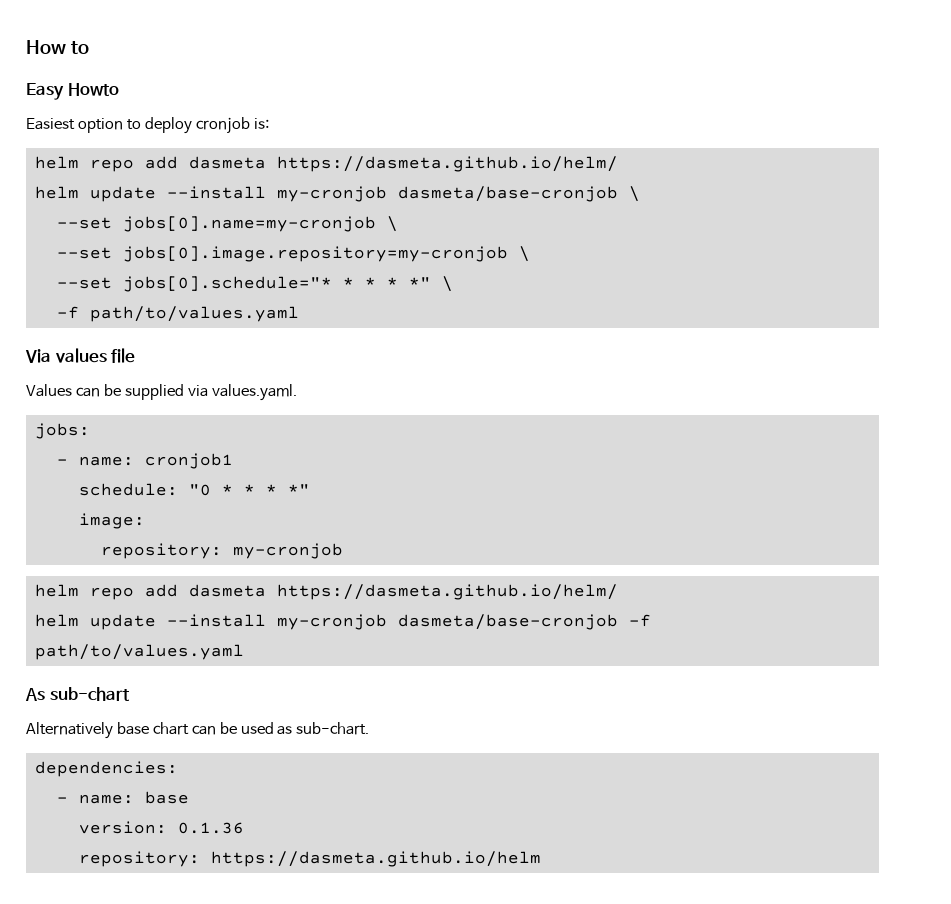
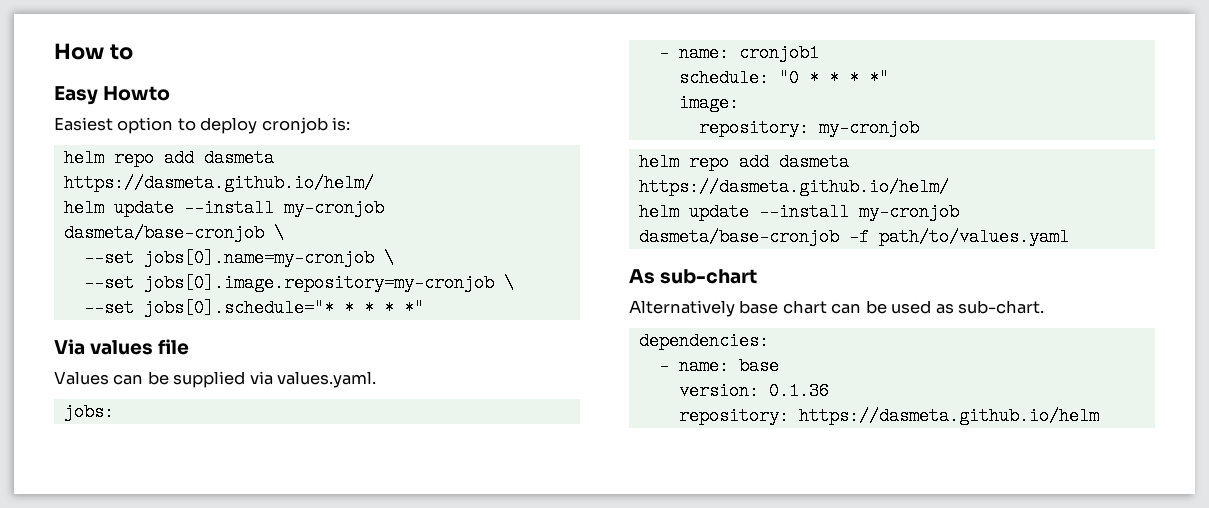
- --set jobs[0].schedule="* * * * *" \
- -f path/to/values.yaml
+ --set jobs[0].schedule="* * * * *"

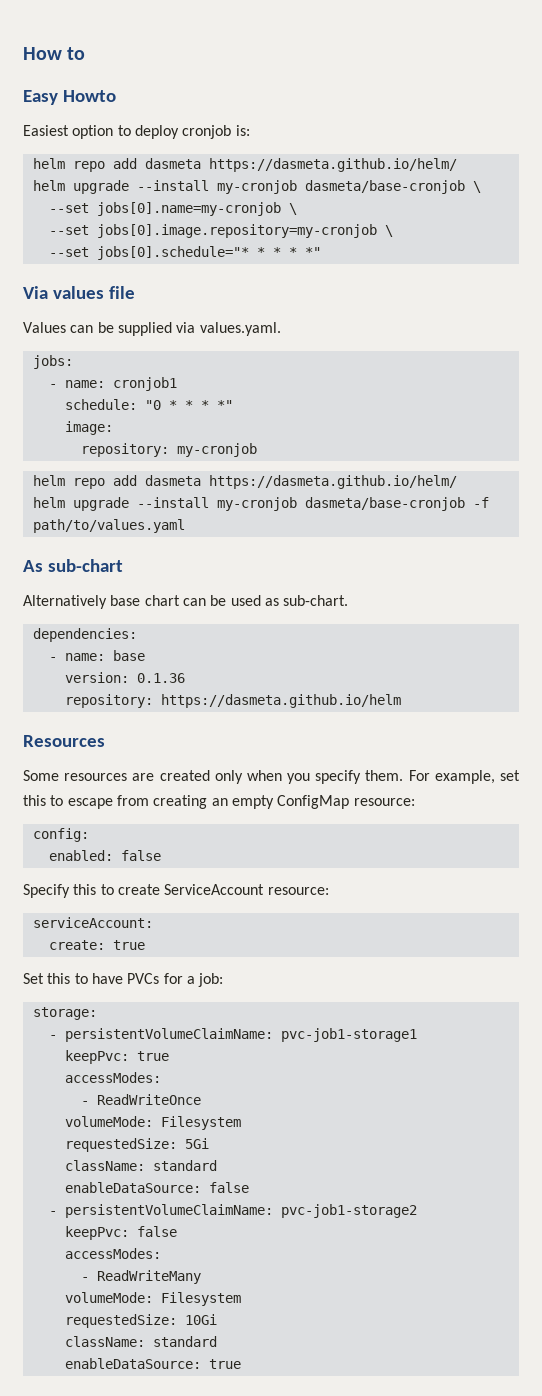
- helm update --install my-cronjob dasmeta/base-cronjob \
+ helm upgrade --install my-cronjob dasmeta/base-cronjob \
- helm update --install my-cronjob dasmeta/base-cronjob -f path/to/values.yaml
+ helm upgrade --install my-cronjob dasmeta/base-cronjob -f path/to/values.yaml
+ Resources
+ Some resources are created only when you specify them. For example, set this to escape from creating an empty ConfigMap resource:
+ config:
+ enabled: false
+ Specify this to create ServiceAccount resource:
+ serviceAccount:
+ create: true
+ Set this to have PVCs for a job:
+ storage:
+ - persistentVolumeClaimName: pvc-job1-storage1
+ keepPvc: true
+ accessModes:
+ - ReadWriteOnce
+ volumeMode: Filesystem
+ requestedSize: 5Gi
+ className: standard
+ enableDataSource: false
+ - persistentVolumeClaimName: pvc-job1-storage2
+ keepPvc: false
+ accessModes:
+ - ReadWriteMany
+ volumeMode: Filesystem
+ requestedSize: 10Gi
+ className: standard
+ enableDataSource: true

